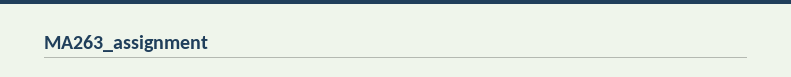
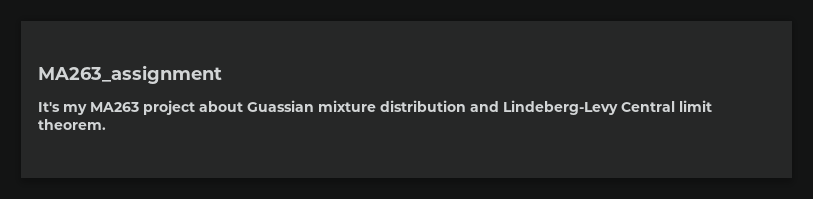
+ It's my MA263 project about Guassian mixture distribution and Lindeberg-Levy Central limit theorem.

